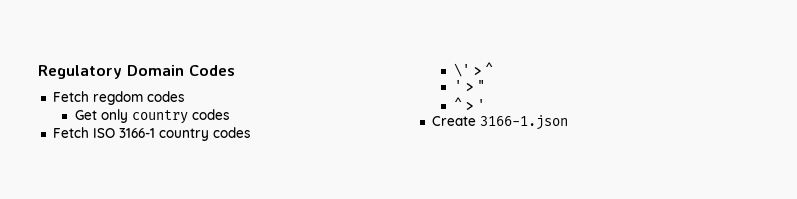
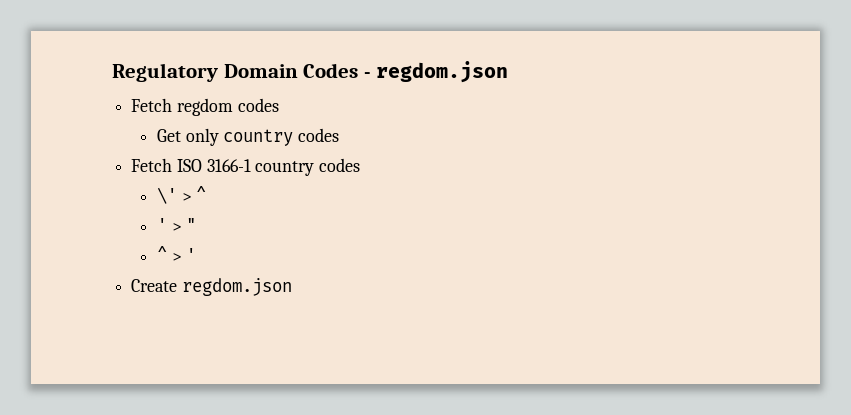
- Regulatory Domain Codes
+ Regulatory Domain Codes - regdom.json
- Create 3166-1.json
+ Create regdom.json

